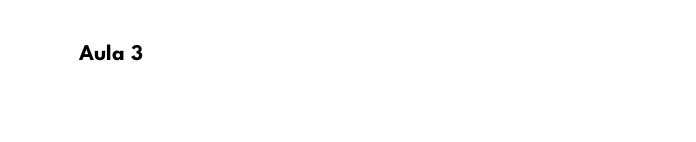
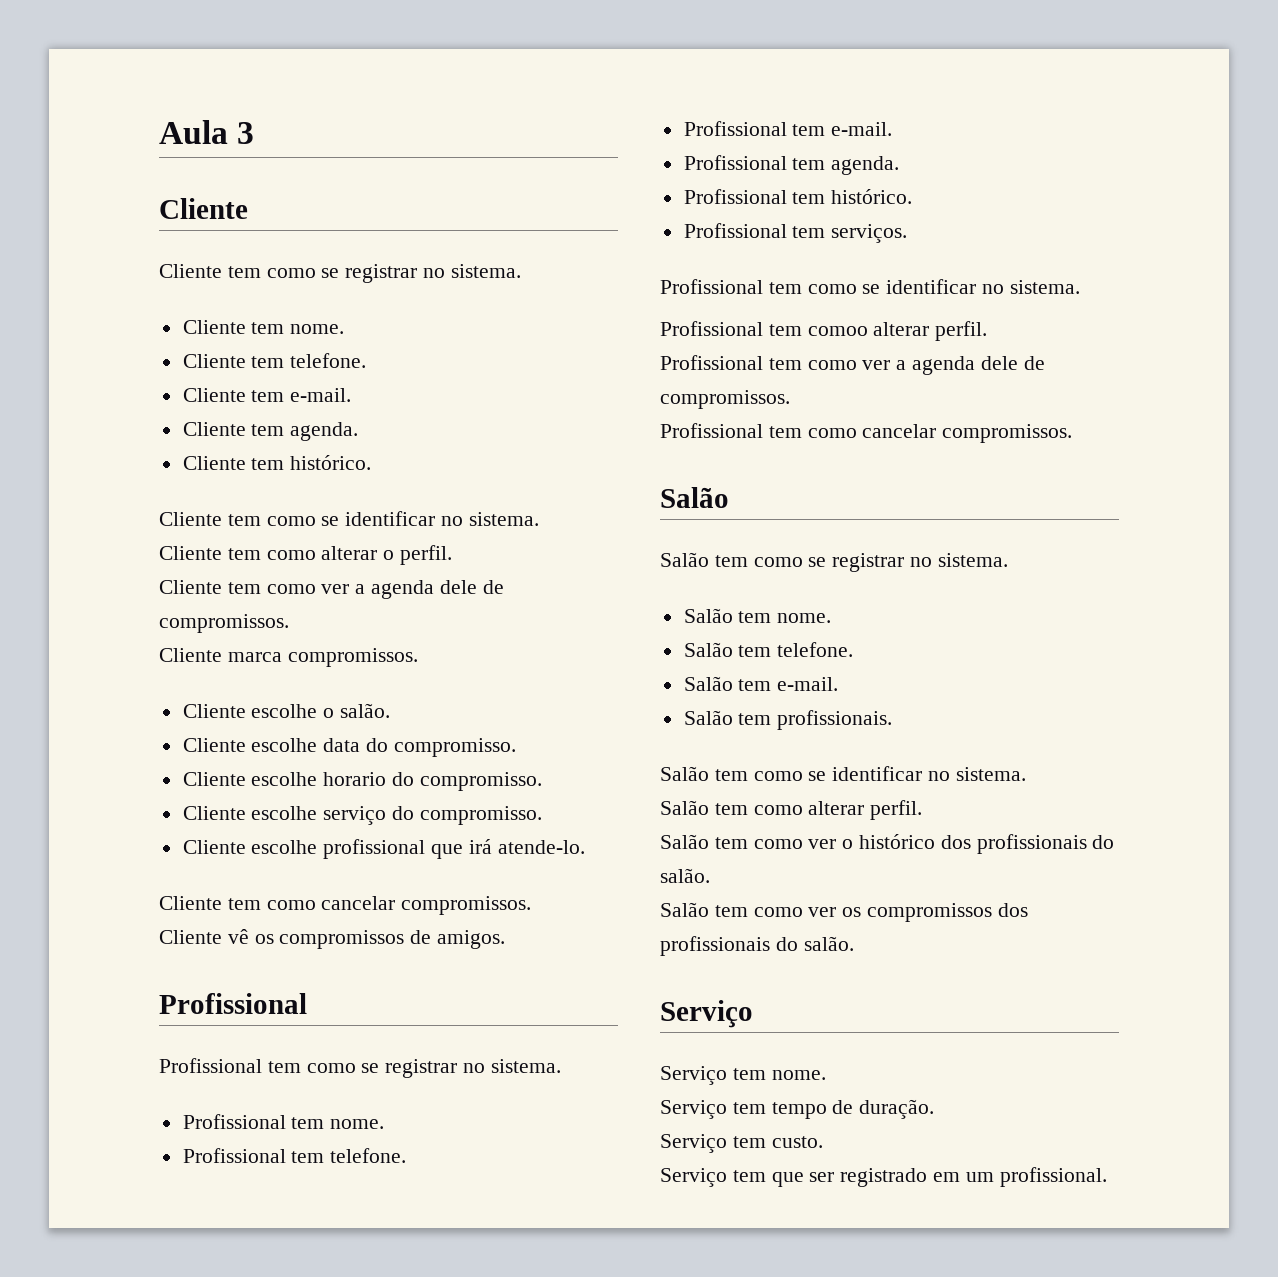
  Aula 3
+ Cliente
+ Cliente tem como se registrar no sistema.
+ Cliente tem nome.
+ Cliente tem telefone.
+ Cliente tem e-mail.
+ Cliente tem agenda.
+ Cliente tem histórico.
+ Cliente tem como se identificar no sistema.
+ Cliente tem como alterar o perfil.
+ Cliente tem como ver a agenda dele de compromissos.
+ Cliente marca compromissos.
+ Cliente escolhe o salão.
+ Cliente escolhe data do compromisso.
+ Cliente escolhe horario do compromisso.
+ Cliente escolhe serviço do compromisso.
+ Cliente escolhe profissional que irá atende-lo.
+ Cliente tem como cancelar compromissos.
+ Cliente vê os compromissos de amigos.
+ Profissional
+ Profissional tem como se registrar no sistema.
+ Profissional tem nome.
+ Profissional tem telefone.
+ Profissional tem e-mail.
+ Profissional tem agenda.
+ Profissional tem histórico.
+ Profissional tem serviços.
+ Profissional tem como se identificar no sistema.
+ Profissional tem comoo alterar perfil.
+ Profissional tem como ver a agenda dele de compromissos.
+ Profissional tem como cancelar compromissos.
+ Salão
+ Salão tem como se registrar no sistema.
+ Salão tem nome.
+ Salão tem telefone.
+ Salão tem e-mail.
+ Salão tem profissionais.
+ Salão tem como se identificar no sistema.
+ Salão tem como alterar perfil.
+ Salão tem como ver o histórico dos profissionais do salão.
+ Salão tem como ver os compromissos dos profissionais do salão.
+ Serviço
+ Serviço tem nome.
+ Serviço tem tempo de duração.
+ Serviço tem custo.
+ Serviço tem que ser registrado em um profissional.

